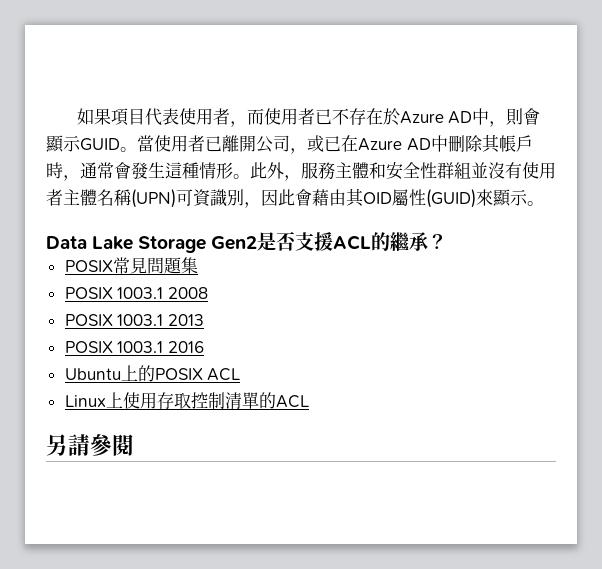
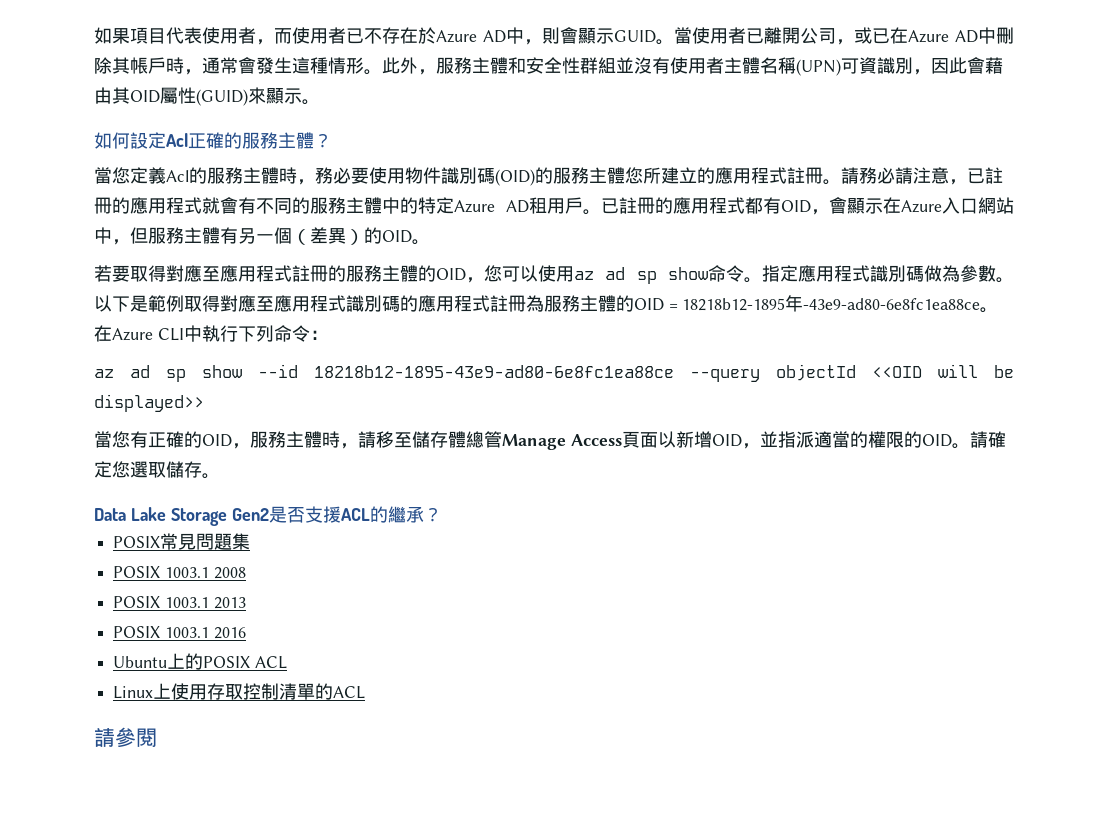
+ 如何設定Acl正確的服務主體？
+ 當您定義Acl的服務主體時，務必要使用物件識別碼(OID)的服務主體您所建立的應用程式註冊。請務必請注意，已註冊的應用程式就會有不同的服務主體中的特定Azure AD租用戶。已註冊的應用程式都有OID，會顯示在Azure入口網站中，但服務主體有另一個（差異）的OID。
+ 若要取得對應至應用程式註冊的服務主體的OID，您可以使用az ad sp show命令。指定應用程式識別碼做為參數。以下是範例取得對應至應用程式識別碼的應用程式註冊為服務主體的OID = 18218b12-1895年-43e9-ad80-6e8fc1ea88ce。在Azure CLI中執行下列命令：
+ az ad sp show --id 18218b12-1895-43e9-ad80-6e8fc1ea88ce --query objectId <<OID will be displayed>>
+ 當您有正確的OID，服務主體時，請移至儲存體總管Manage Access頁面以新增OID，並指派適當的權限的OID。請確定您選取儲存。
- 另請參閱
+ 請參閱

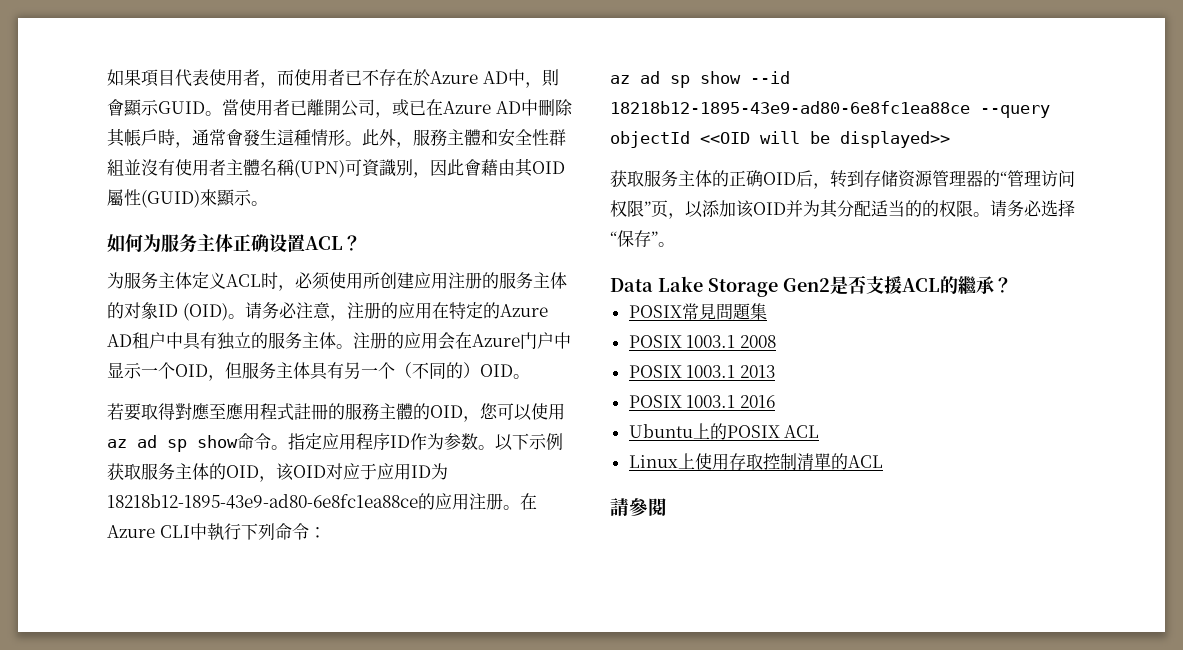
- 如何設定Acl正確的服務主體？
- 當您定義Acl的服務主體時，務必要使用物件識別碼(OID)的服務主體您所建立的應用程式註冊。請務必請注意，已註冊的應用程式就會有不同的服務主體中的特定Azure AD租用戶。已註冊的應用程式都有OID，會顯示在Azure入口網站中，但服務主體有另一個（差異）的OID。
+ 如何为服务主体正确设置ACL？
+ 为服务主体定义ACL时，必须使用所创建应用注册的服务主体的对象ID (OID)。请务必注意，注册的应用在特定的Azure AD租户中具有独立的服务主体。注册的应用会在Azure门户中显示一个OID，但服务主体具有另一个（不同的）OID。
- 指定應用程式識別碼做為參數。以下是範例取得對應至應用程式識別碼的應用程式註冊為服務主體的OID = 18218b12-1895年-43e9-ad80-6e8fc1ea88ce。
+ 指定应用程序ID作为参数。以下示例获取服务主体的OID，该OID对应于应用ID为18218b12-1895-43e9-ad80-6e8fc1ea88ce的应用注册。
- 當您有正確的OID，服務主體時，請移至儲存體總管Manage Access頁面以新增OID，並指派適當的權限的OID。請確定您選取儲存。
+ 获取服务主体的正确OID后，转到存储资源管理器的“管理访问权限”页，以添加该OID并为其分配适当的的权限。请务必选择“保存”。

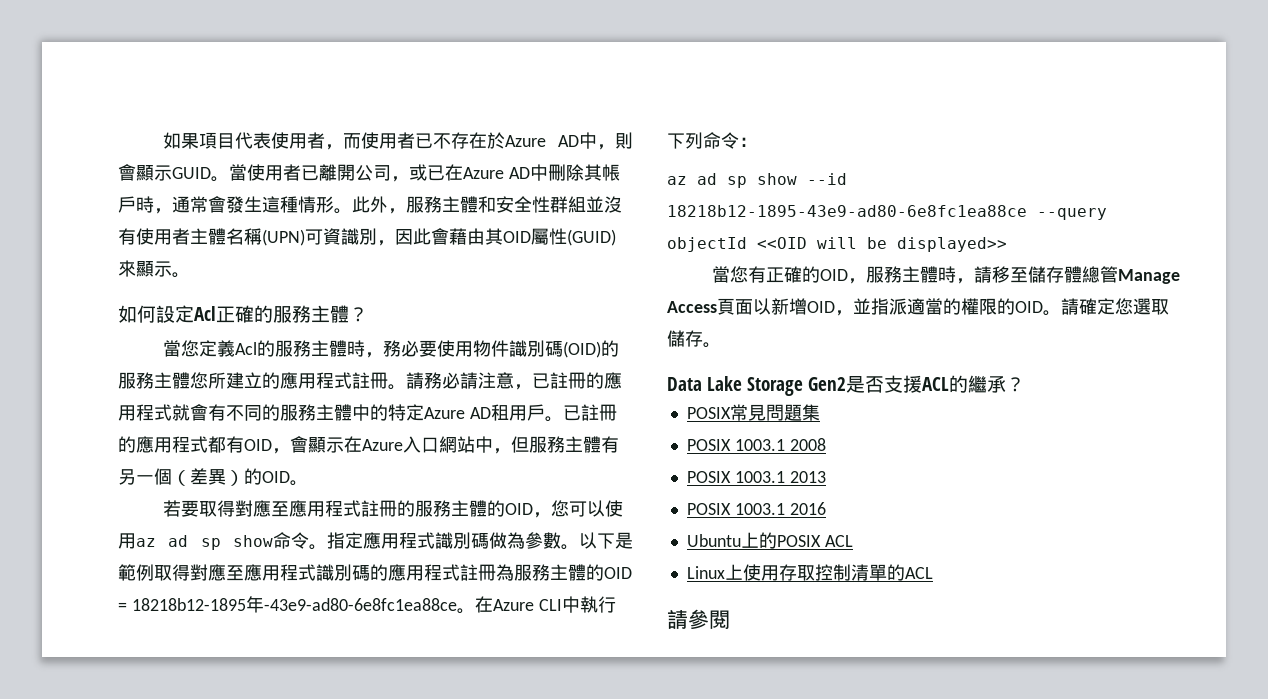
- 如何为服务主体正确设置ACL？
- 为服务主体定义ACL时，必须使用所创建应用注册的服务主体的对象ID (OID)。请务必注意，注册的应用在特定的Azure AD租户中具有独立的服务主体。注册的应用会在Azure门户中显示一个OID，但服务主体具有另一个（不同的）OID。
+ 如何設定Acl正確的服務主體？
+ 當您定義Acl的服務主體時，務必要使用物件識別碼(OID)的服務主體您所建立的應用程式註冊。請務必請注意，已註冊的應用程式就會有不同的服務主體中的特定Azure AD租用戶。已註冊的應用程式都有OID，會顯示在Azure入口網站中，但服務主體有另一個（差異）的OID。
- 指定应用程序ID作为参数。以下示例获取服务主体的OID，该OID对应于应用ID为18218b12-1895-43e9-ad80-6e8fc1ea88ce的应用注册。
+ 指定應用程式識別碼做為參數。以下是範例取得對應至應用程式識別碼的應用程式註冊為服務主體的OID = 18218b12-1895年-43e9-ad80-6e8fc1ea88ce。
- 获取服务主体的正确OID后，转到存储资源管理器的“管理访问权限”页，以添加该OID并为其分配适当的的权限。请务必选择“保存”。
+ 當您有正確的OID，服務主體時，請移至儲存體總管Manage Access頁面以新增OID，並指派適當的權限的OID。請確定您選取儲存。

